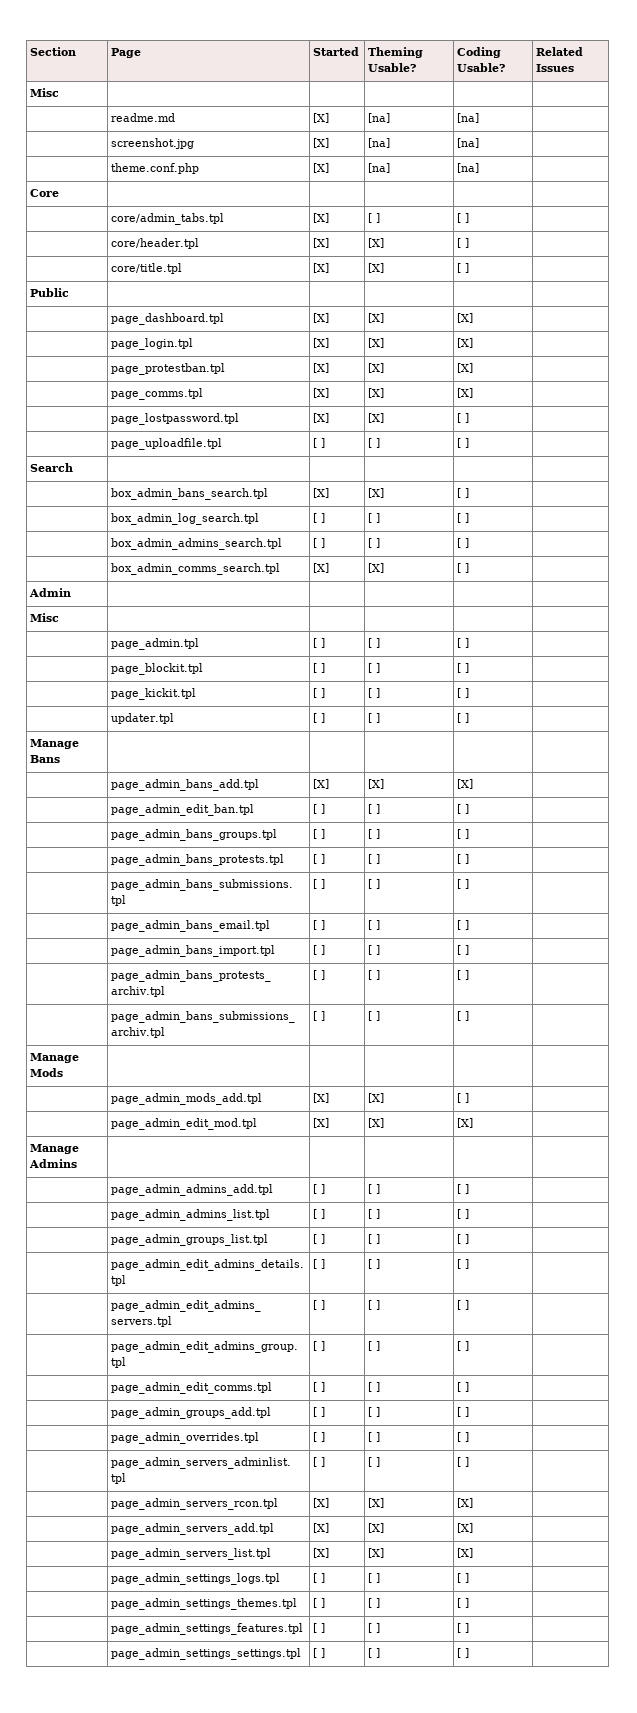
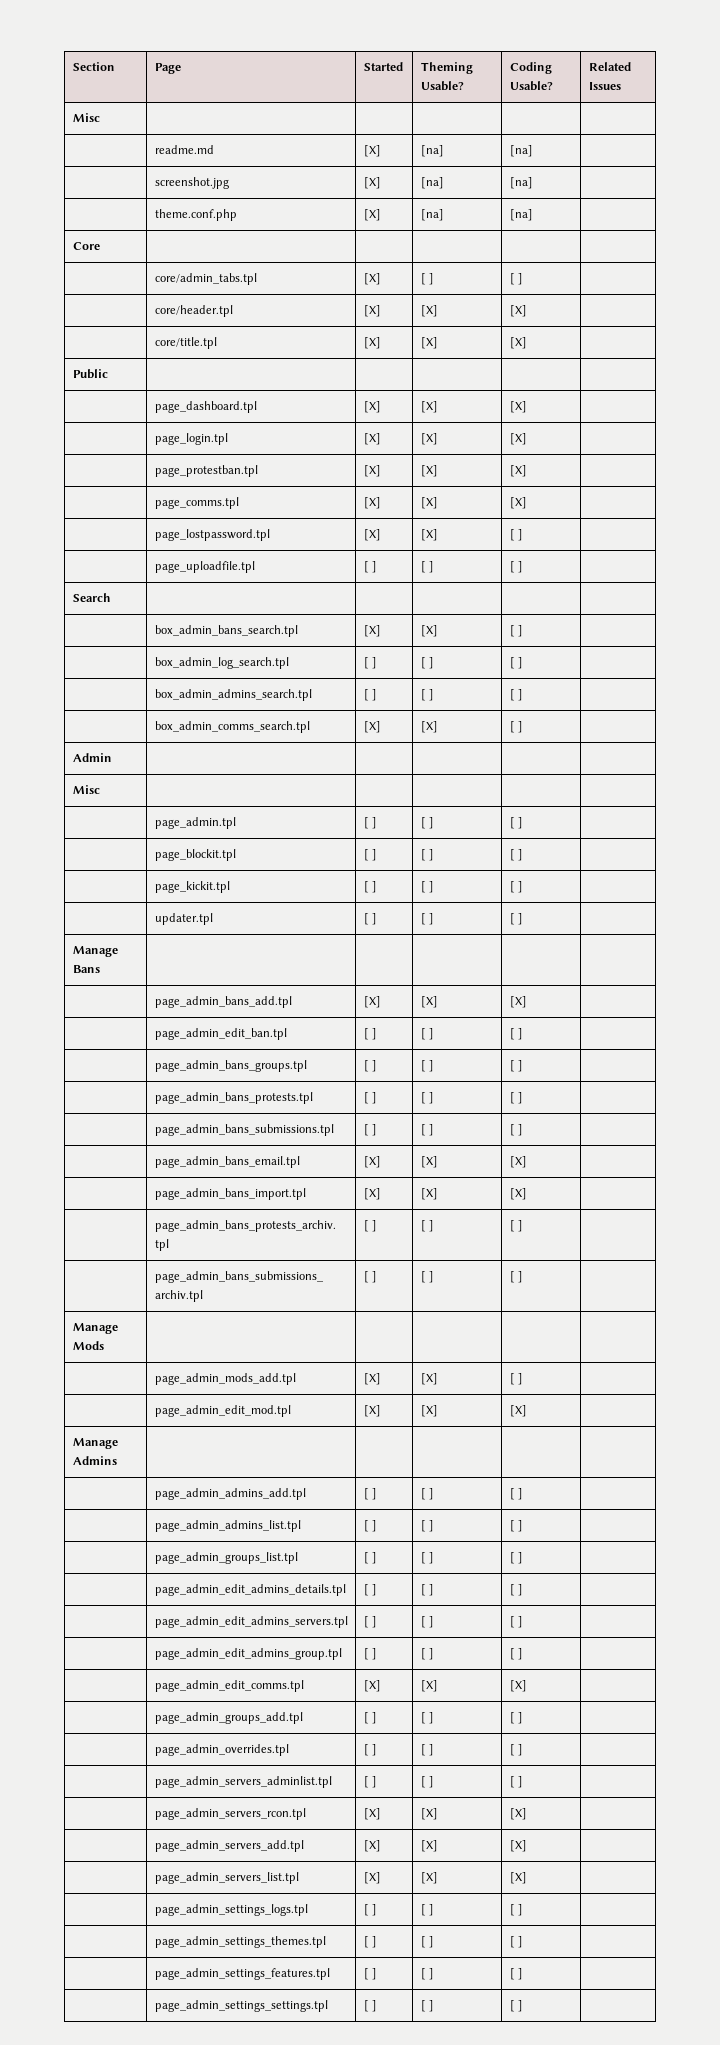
- | core/header.tpl | [X] | [X] | [ ] |
+ | core/header.tpl | [X] | [X] | [X] |
- | core/title.tpl | [X] | [X] | [ ] |
+ | core/title.tpl | [X] | [X] | [X] |
- | page_admin_bans_email.tpl | [ ] | [ ] | [ ] |
- | page_admin_bans_import.tpl | [ ] | [ ] | [ ] |
+ | page_admin_bans_email.tpl | [X] | [X] | [X] |
+ | page_admin_bans_import.tpl | [X] | [X] | [X] |
- | page_admin_edit_comms.tpl | [ ] | [ ] | [ ] |
+ | page_admin_edit_comms.tpl | [X] | [X] | [X] |

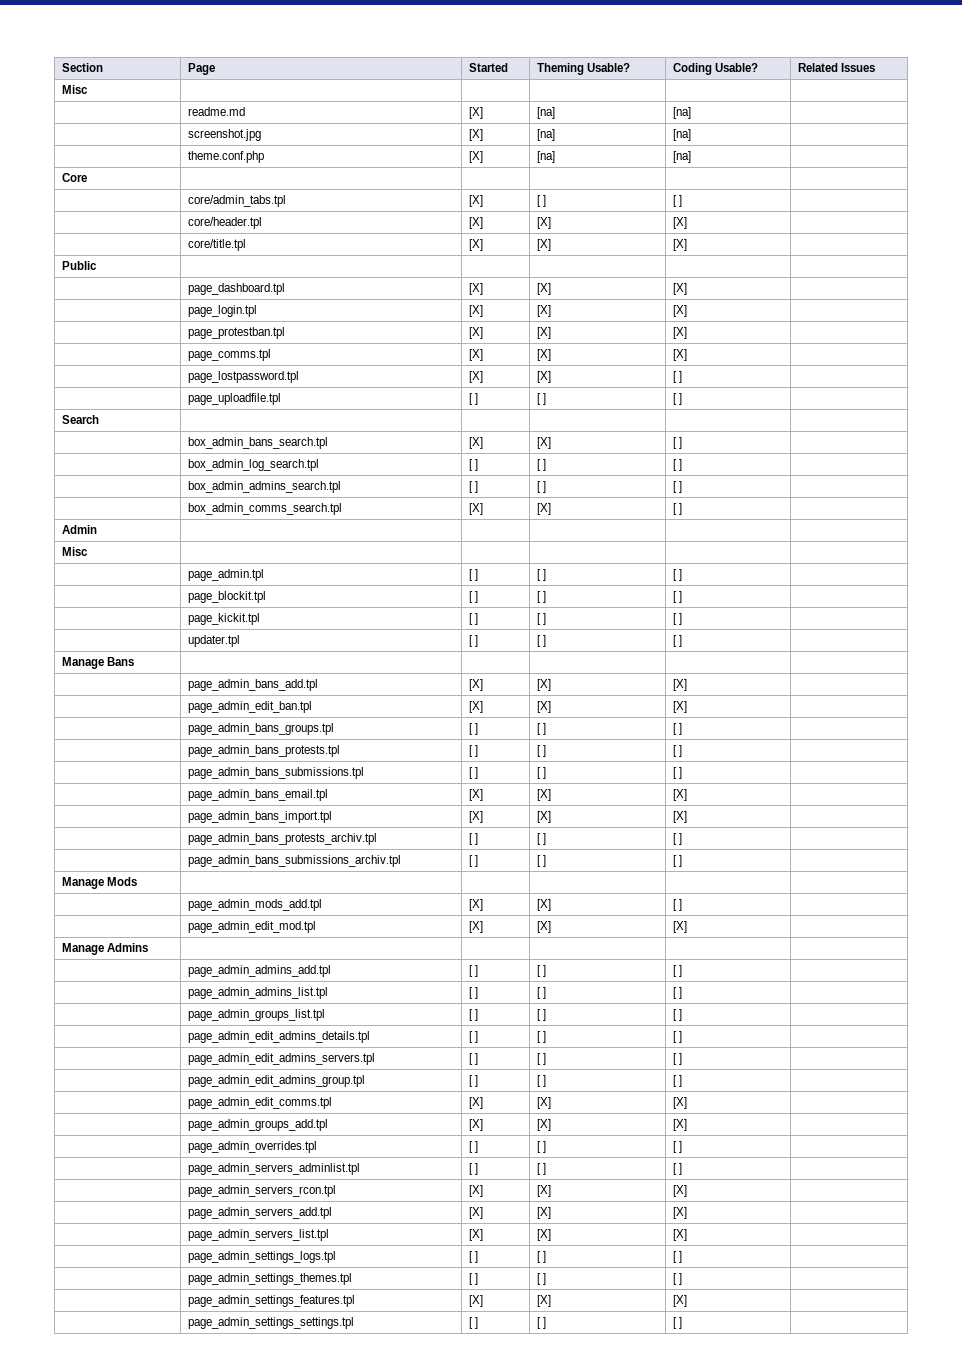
- | page_admin_edit_ban.tpl | [ ] | [ ] | [ ] |
+ | page_admin_edit_ban.tpl | [X] | [X] | [X] |
- | page_admin_groups_add.tpl | [ ] | [ ] | [ ] |
+ | page_admin_groups_add.tpl | [X] | [X] | [X] |
- | page_admin_settings_features.tpl | [ ] | [ ] | [ ] |
+ | page_admin_settings_features.tpl | [X] | [X] | [X] |

